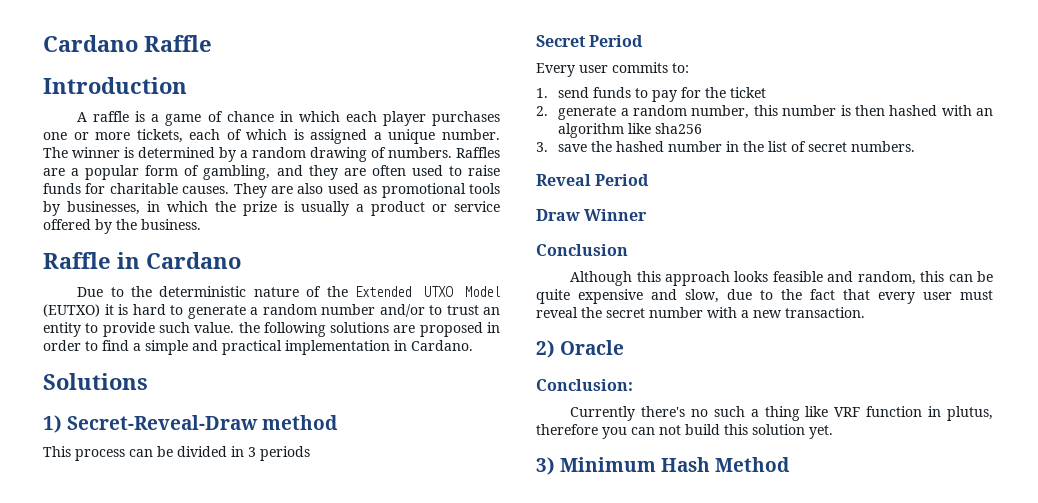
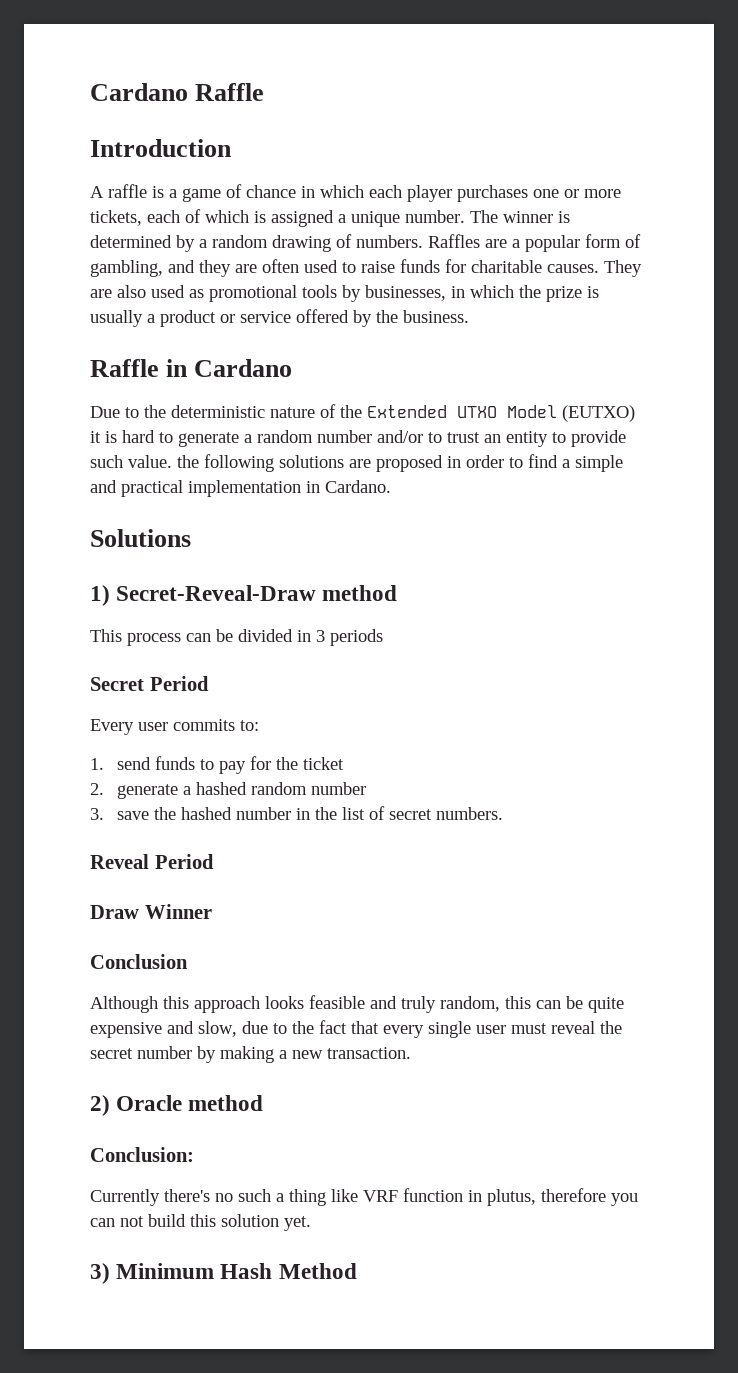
- 2. generate a random number, this number is then hashed with an algorithm like sha256
+ 2. generate a hashed random number
- Although this approach looks feasible and random, this can be quite expensive and slow, due to the fact that every user must reveal the secret number with a new transaction.
+ Although this approach looks feasible and truly random, this can be quite expensive and slow, due to the fact that every single user must reveal the secret number by making a new transaction.
- 2) Oracle
+ 2) Oracle method

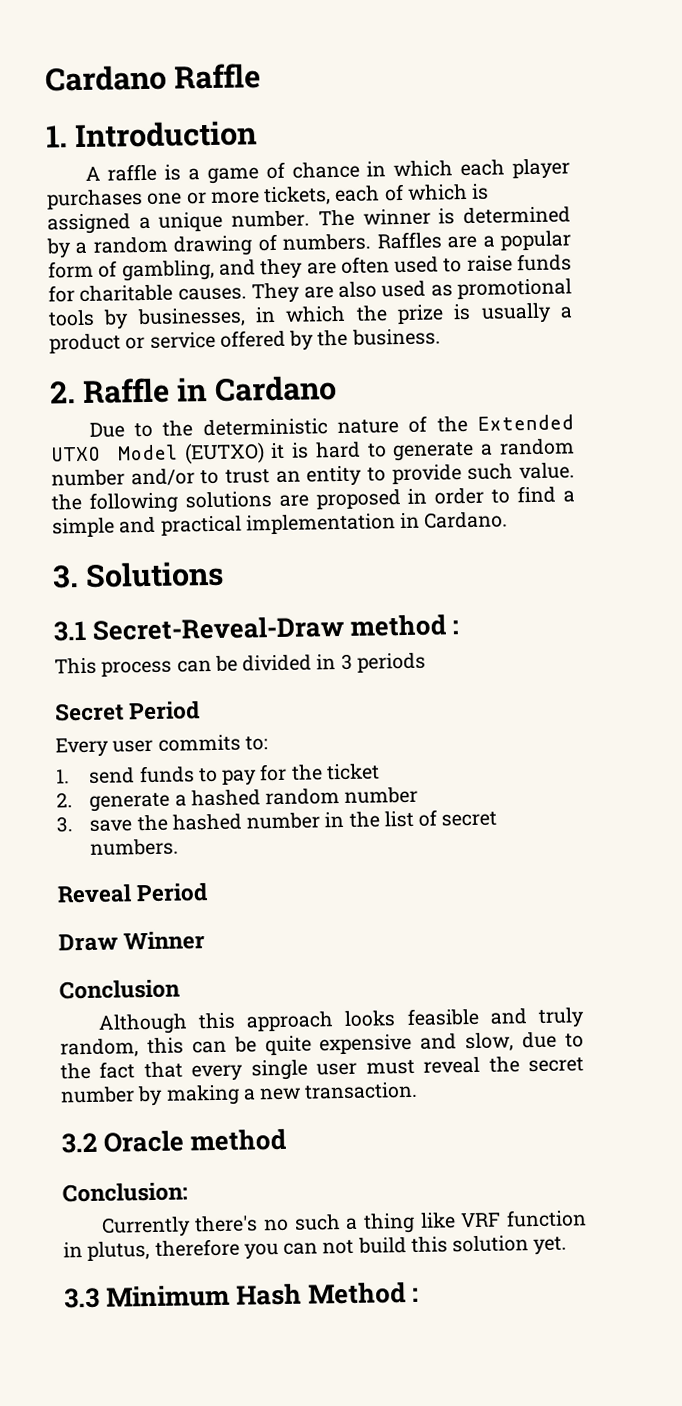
- Introduction
+ 1. Introduction
- Raffle in Cardano
+ 2. Raffle in Cardano
- Solutions
+ 3. Solutions
- 1) Secret-Reveal-Draw method
+ 3.1 Secret-Reveal-Draw method :
- 2) Oracle method
+ 3.2 Oracle method
- 3) Minimum Hash Method
+ 3.3 Minimum Hash Method :

